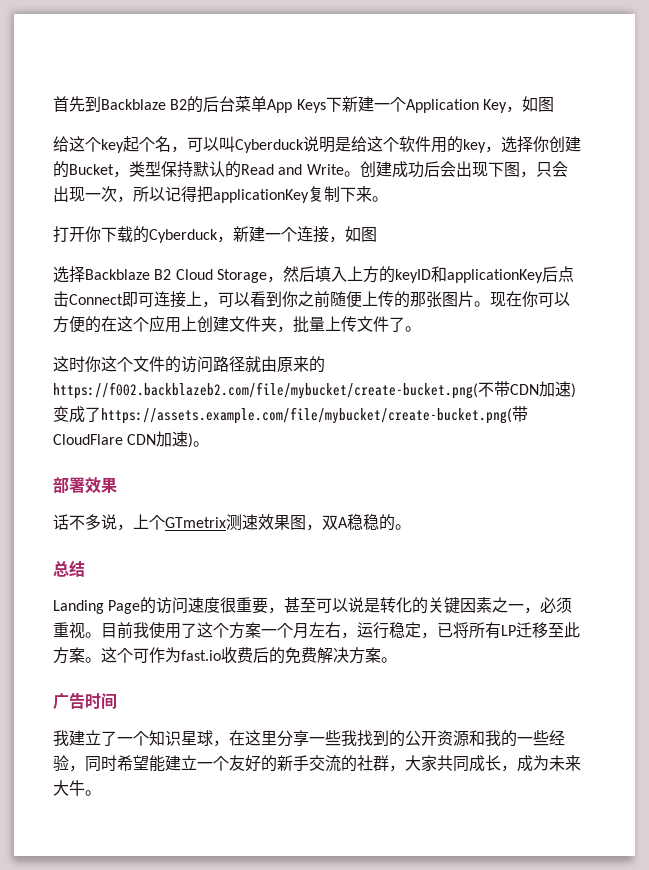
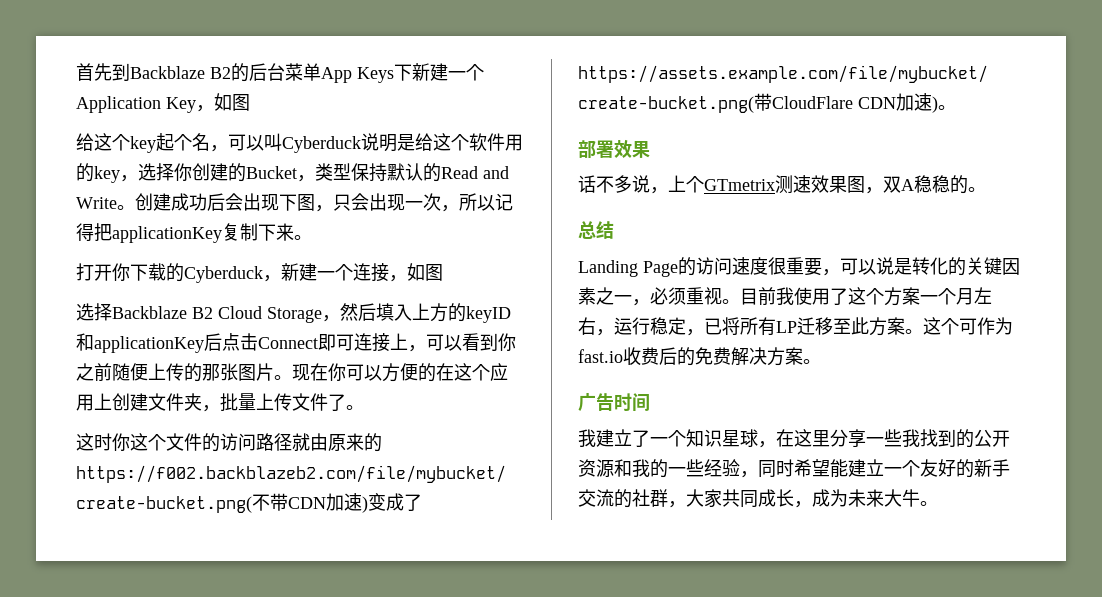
- Landing Page的访问速度很重要，甚至可以说是转化的关键因素之一，必须重视。
+ Landing Page的访问速度很重要，可以说是转化的关键因素之一，必须重视。

